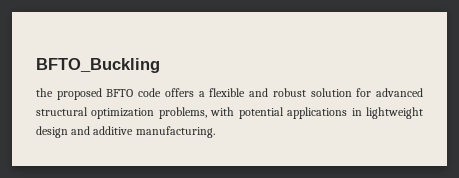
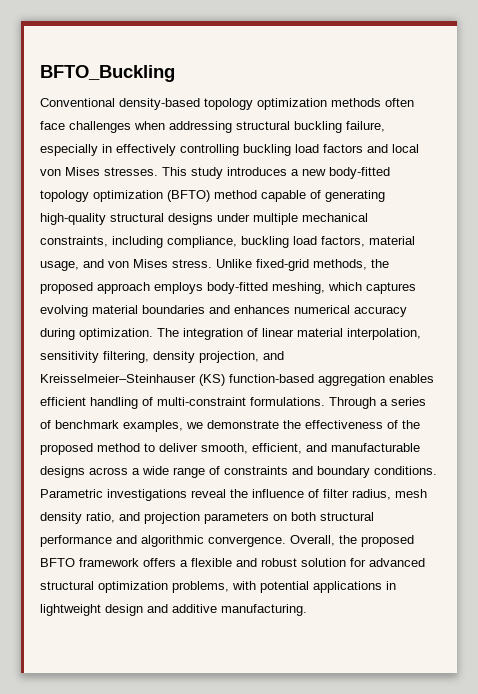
- the proposed BFTO code offers a flexible and robust solution for advanced structural optimization problems, with potential applications in lightweight design and additive manufacturing.
+ Conventional density-based topology optimization methods often face challenges when addressing structural buckling failure, especially in effectively controlling buckling load factors and local von Mises stresses. This study introduces a new body-fitted topology optimization (BFTO) method capable of generating high-quality structural designs under multiple mechanical constraints, including compliance, buckling load factors, material usage, and von Mises stress. Unlike fixed-grid methods, the proposed approach employs body-fitted meshing, which captures evolving material boundaries and enhances numerical accuracy during optimization. The integration of linear material interpolation, sensitivity filtering, density projection, and Kreisselmeier–Steinhauser (KS) function-based aggregation enables efficient handling of multi-constraint formulations. Through a series of benchmark examples, we demonstrate the effectiveness of the proposed method to deliver smooth, efficient, and manufacturable designs across a wide range of constraints and boundary conditions. Parametric investigations reveal the influence of filter radius, mesh density ratio, and projection parameters on both structural performance and algorithmic convergence. Overall, the proposed BFTO framework offers a flexible and robust solution for advanced structural optimization problems, with potential applications in lightweight design and additive manufacturing.

